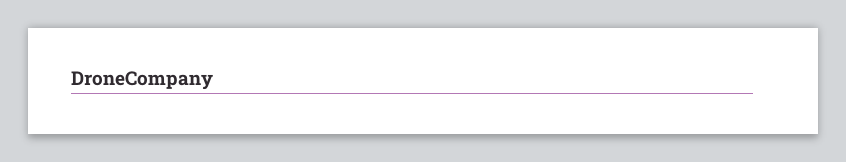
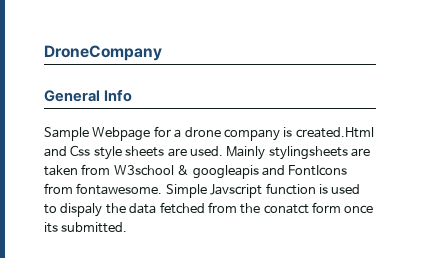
+ General Info
+ Sample Webpage for a drone company is created.Html and Css style sheets are used. Mainly stylingsheets are taken from W3school & googleapis and FontIcons from fontawesome. Simple Javscript function is used to dispaly the data fetched from the conatct form once its submitted.

